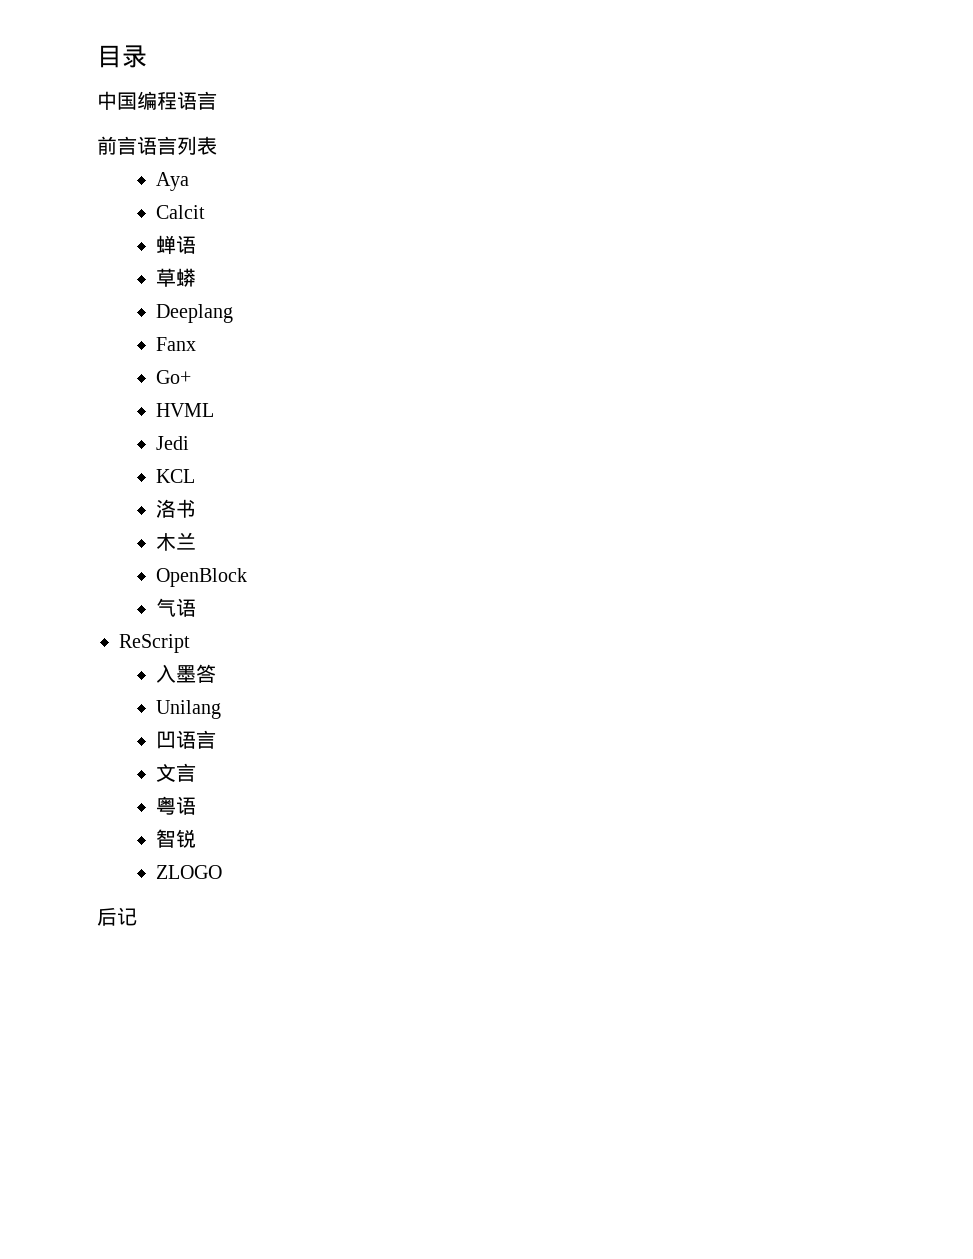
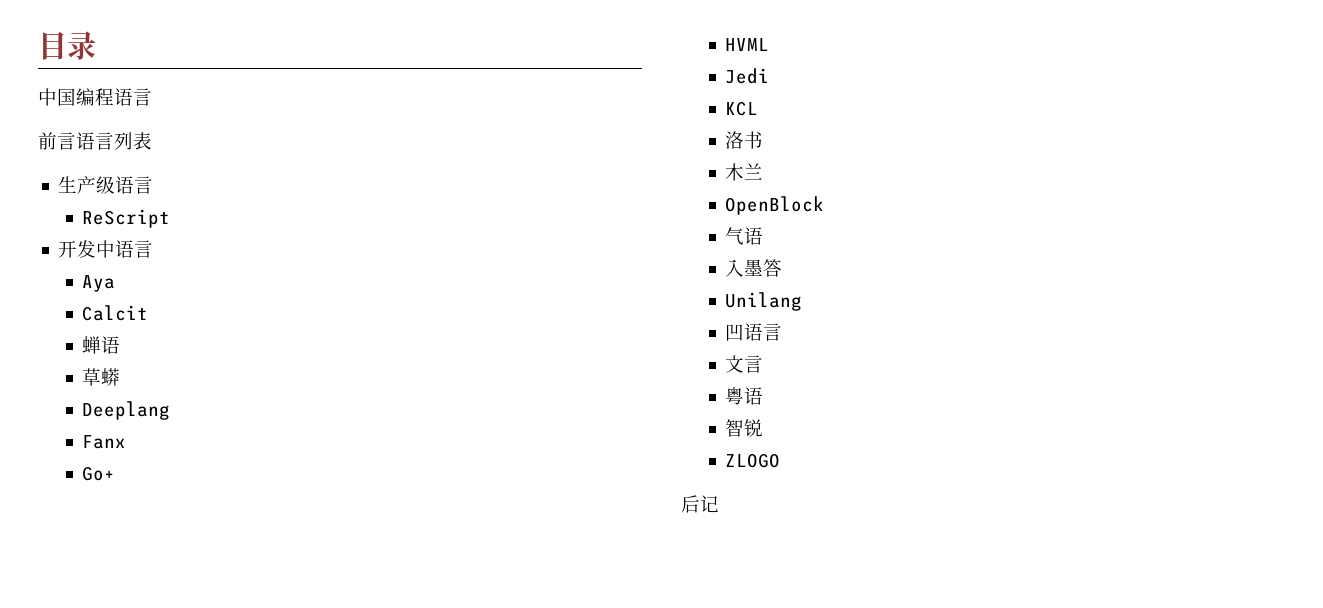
+ 生产级语言
+ ReScript
+ 开发中语言
- ReScript

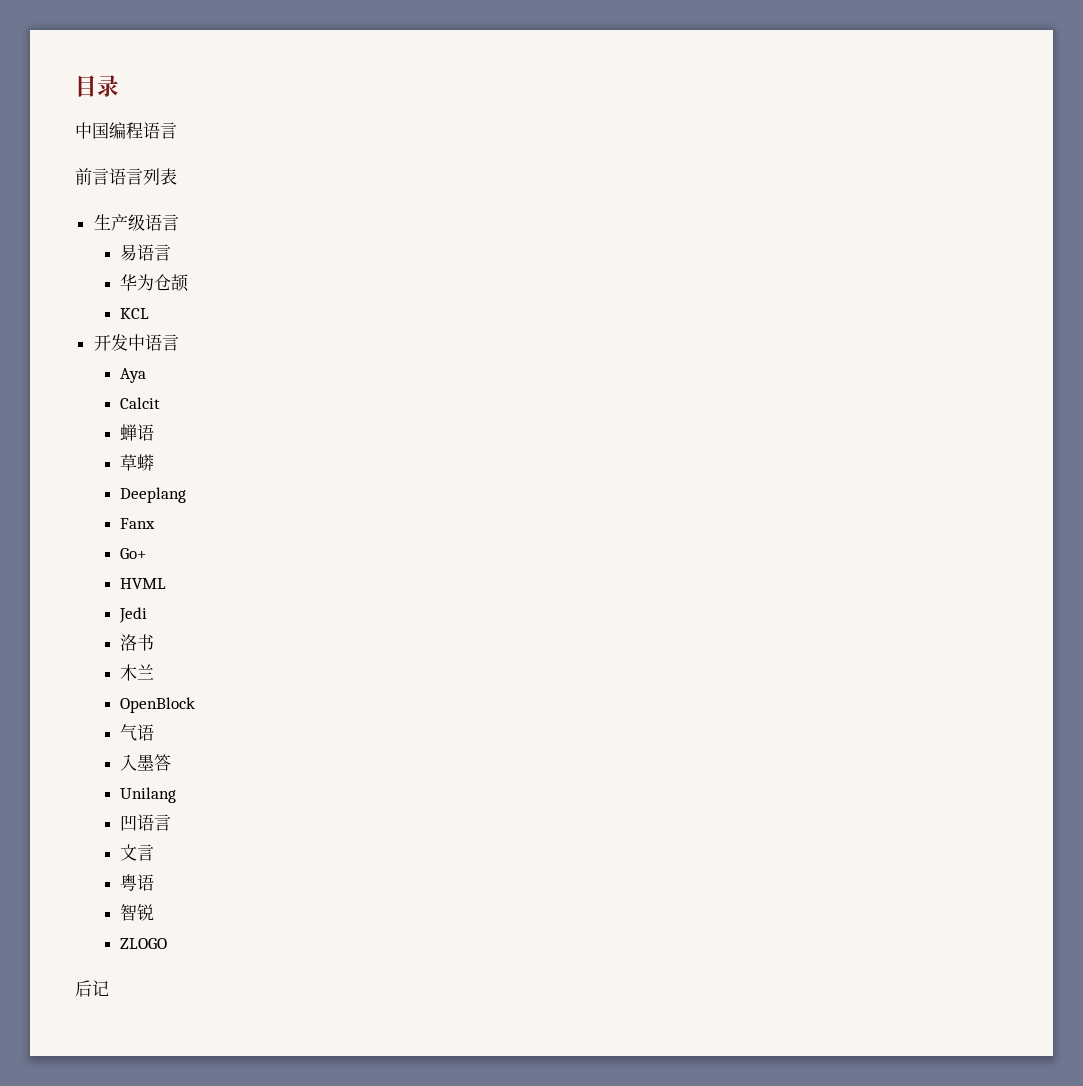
- ReScript
+ 易语言
+ 华为仓颉
+ KCL
- KCL

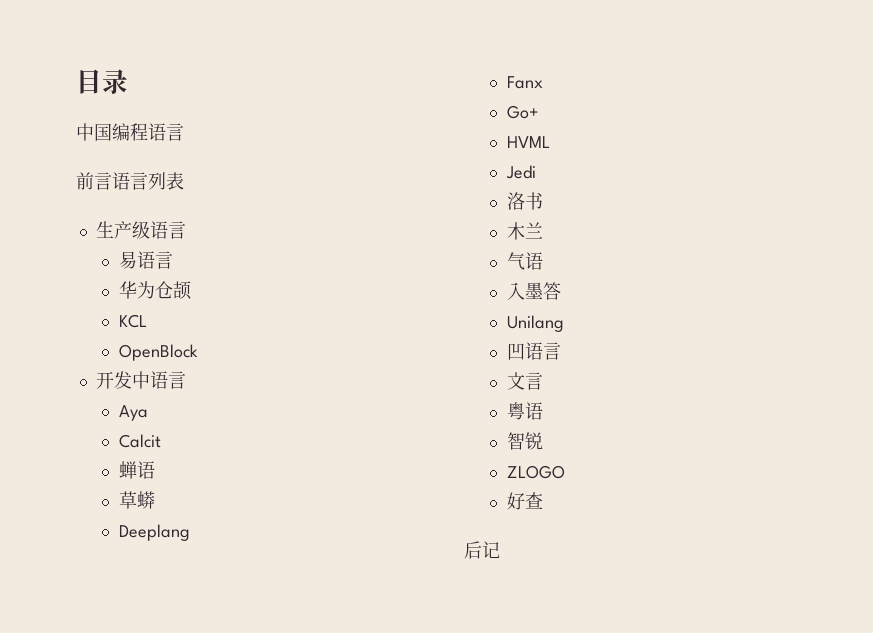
+ OpenBlock
- OpenBlock
+ 好查

